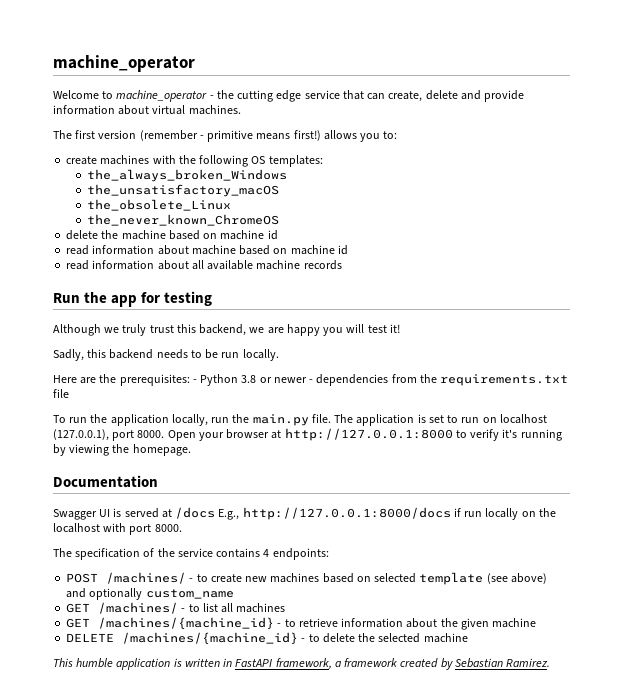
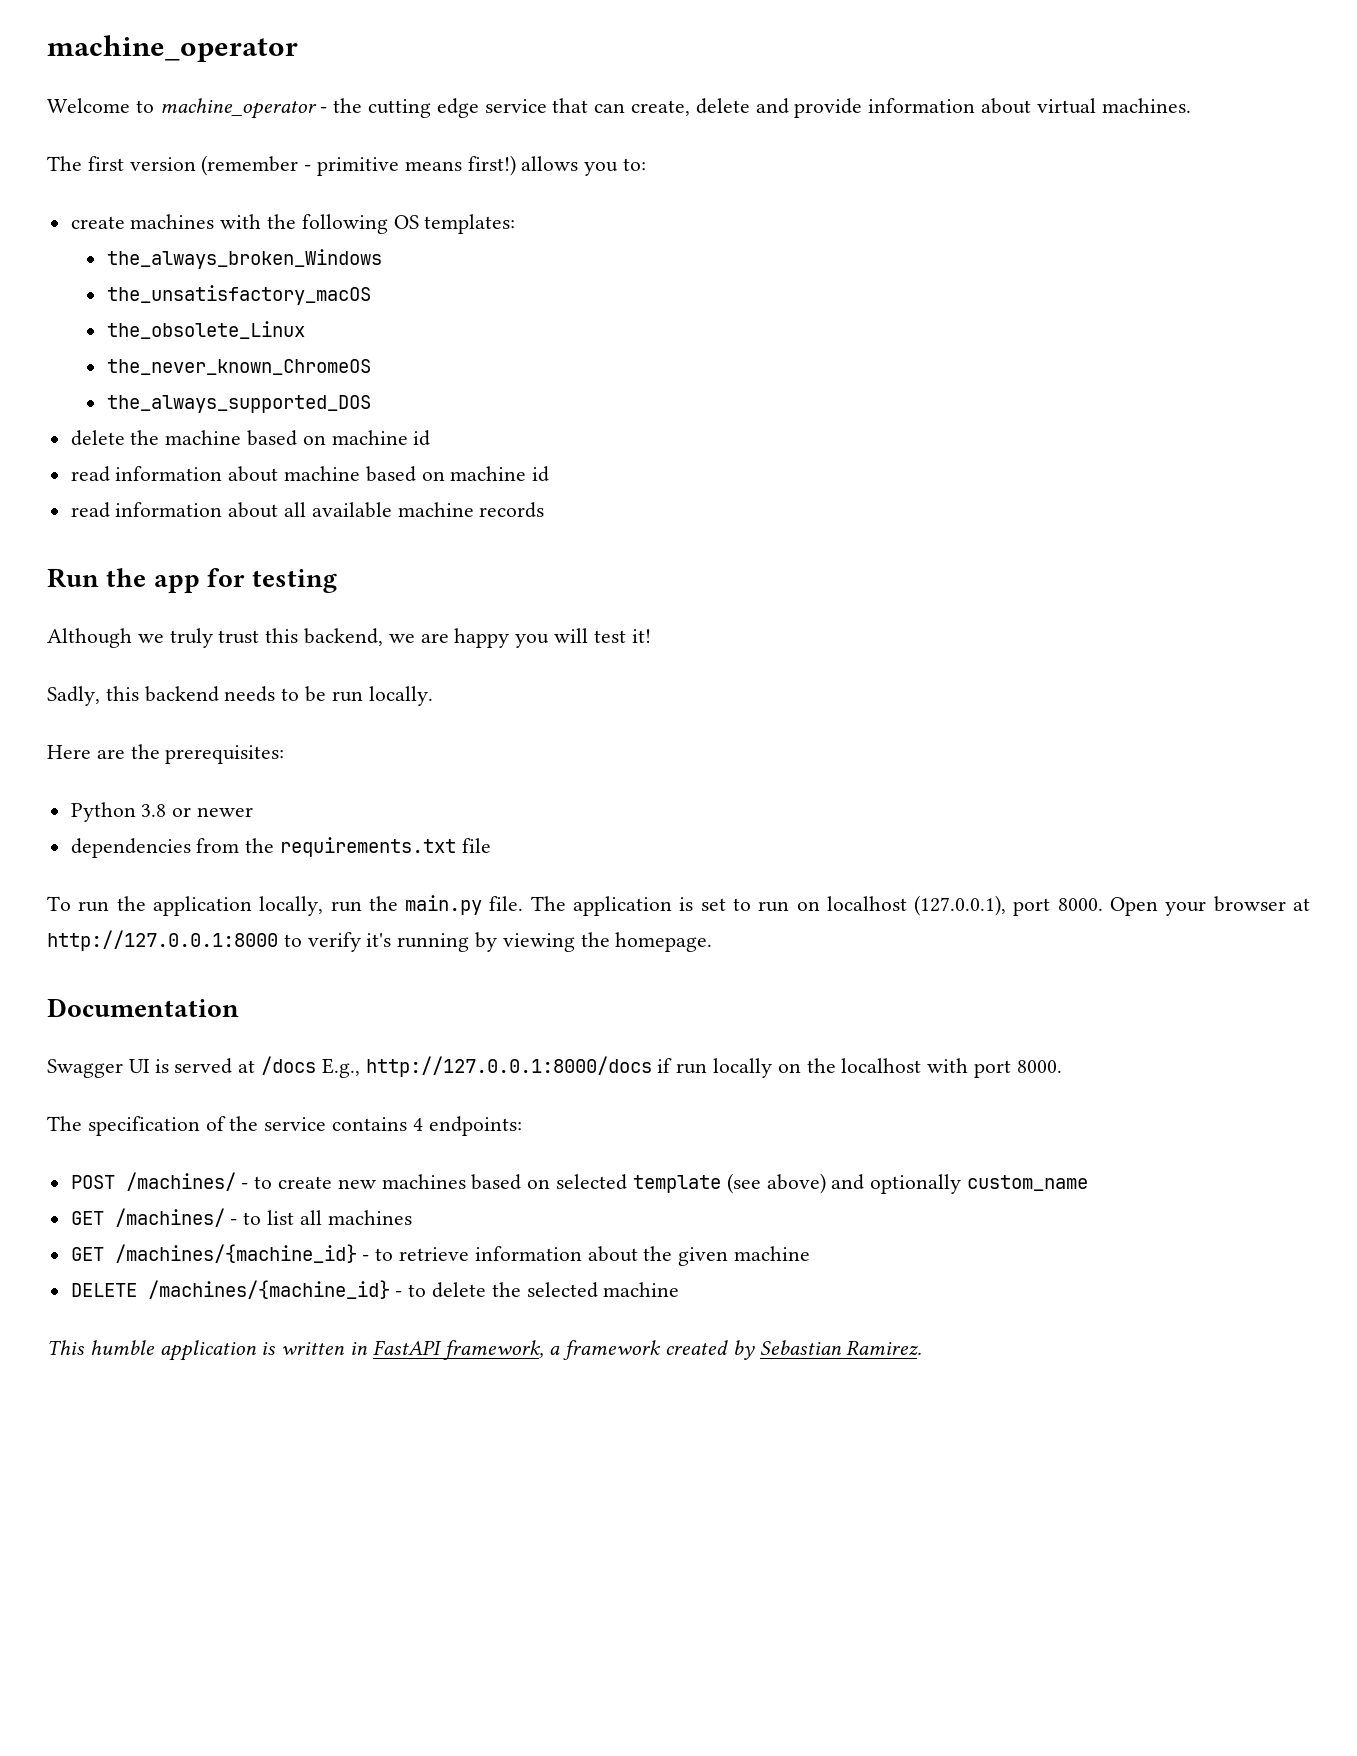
+ the_always_supported_DOS
- Here are the prerequisites: - Python 3.8 or newer - dependencies from the requirements.txt file
+ Here are the prerequisites:
+ Python 3.8 or newer
+ dependencies from the requirements.txt file

